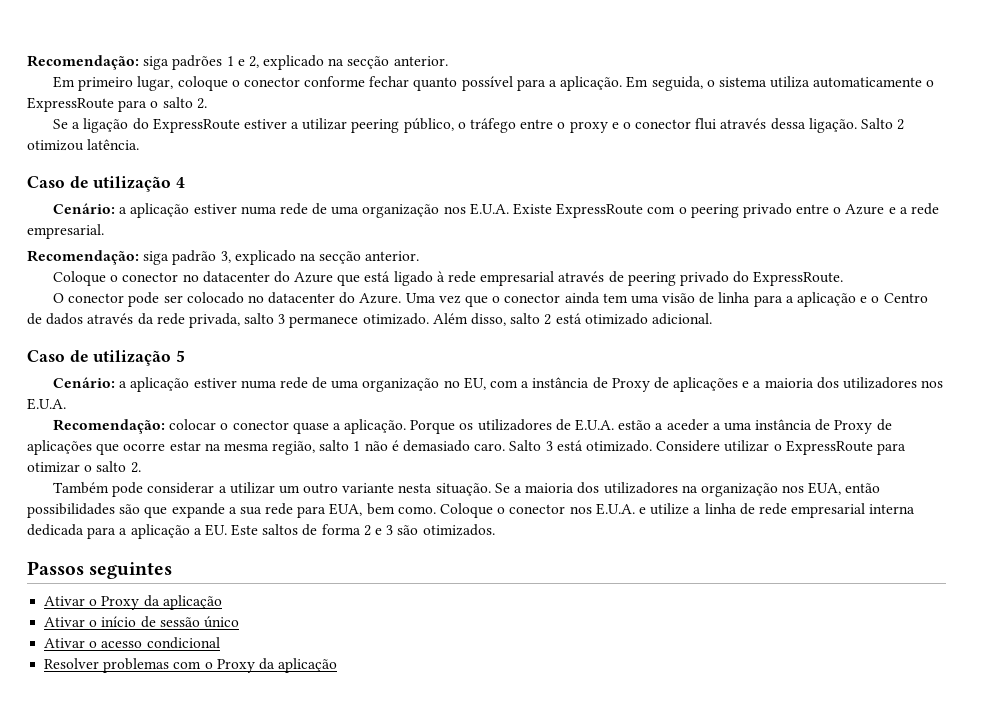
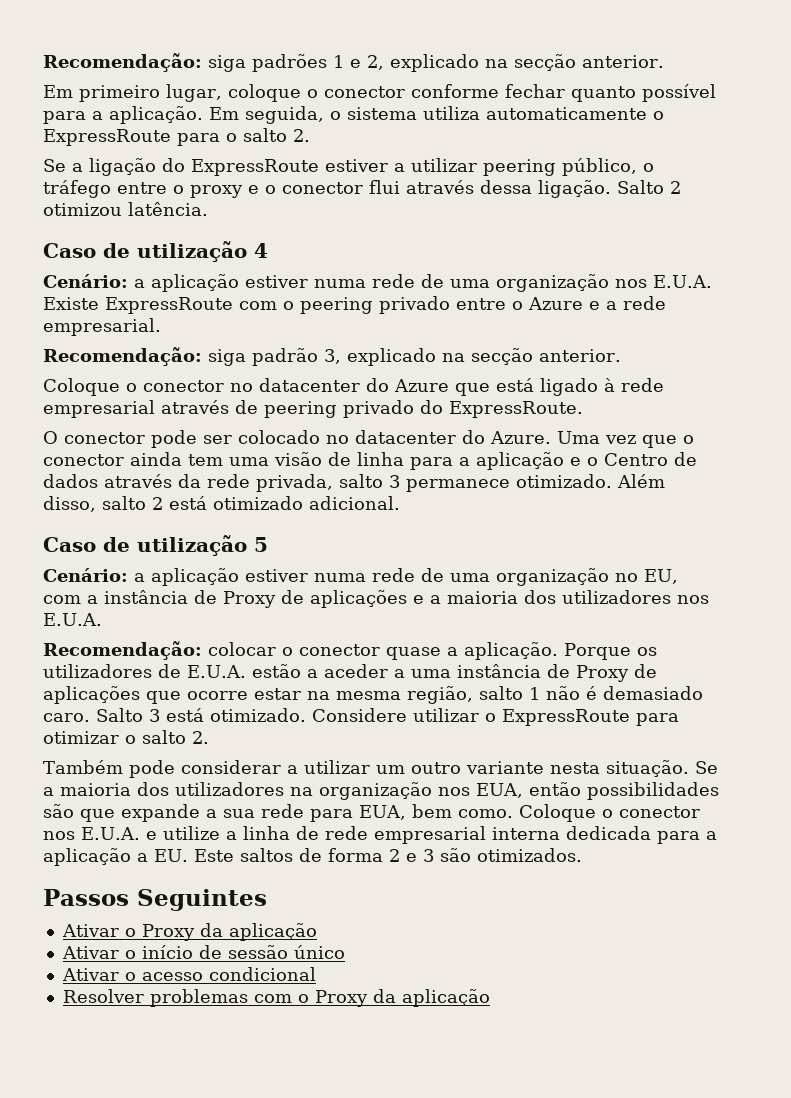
- Passos seguintes
+ Passos Seguintes

